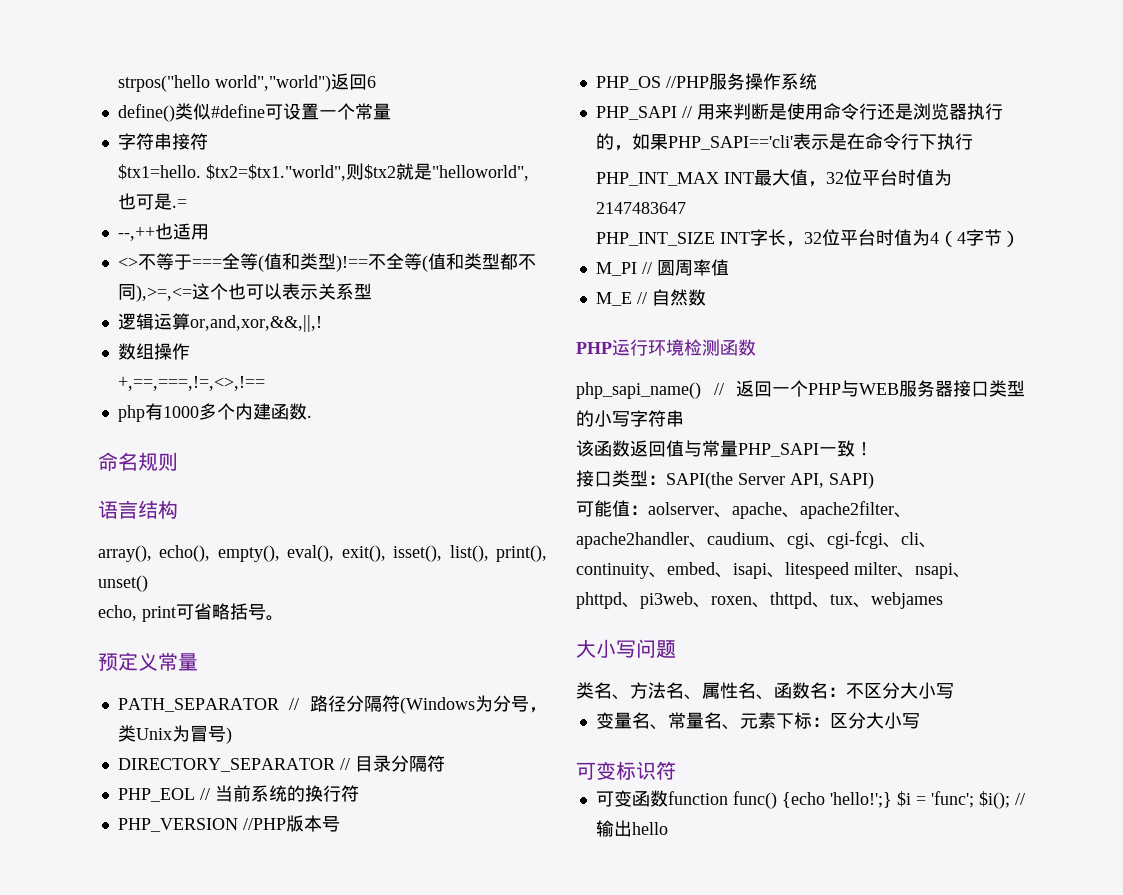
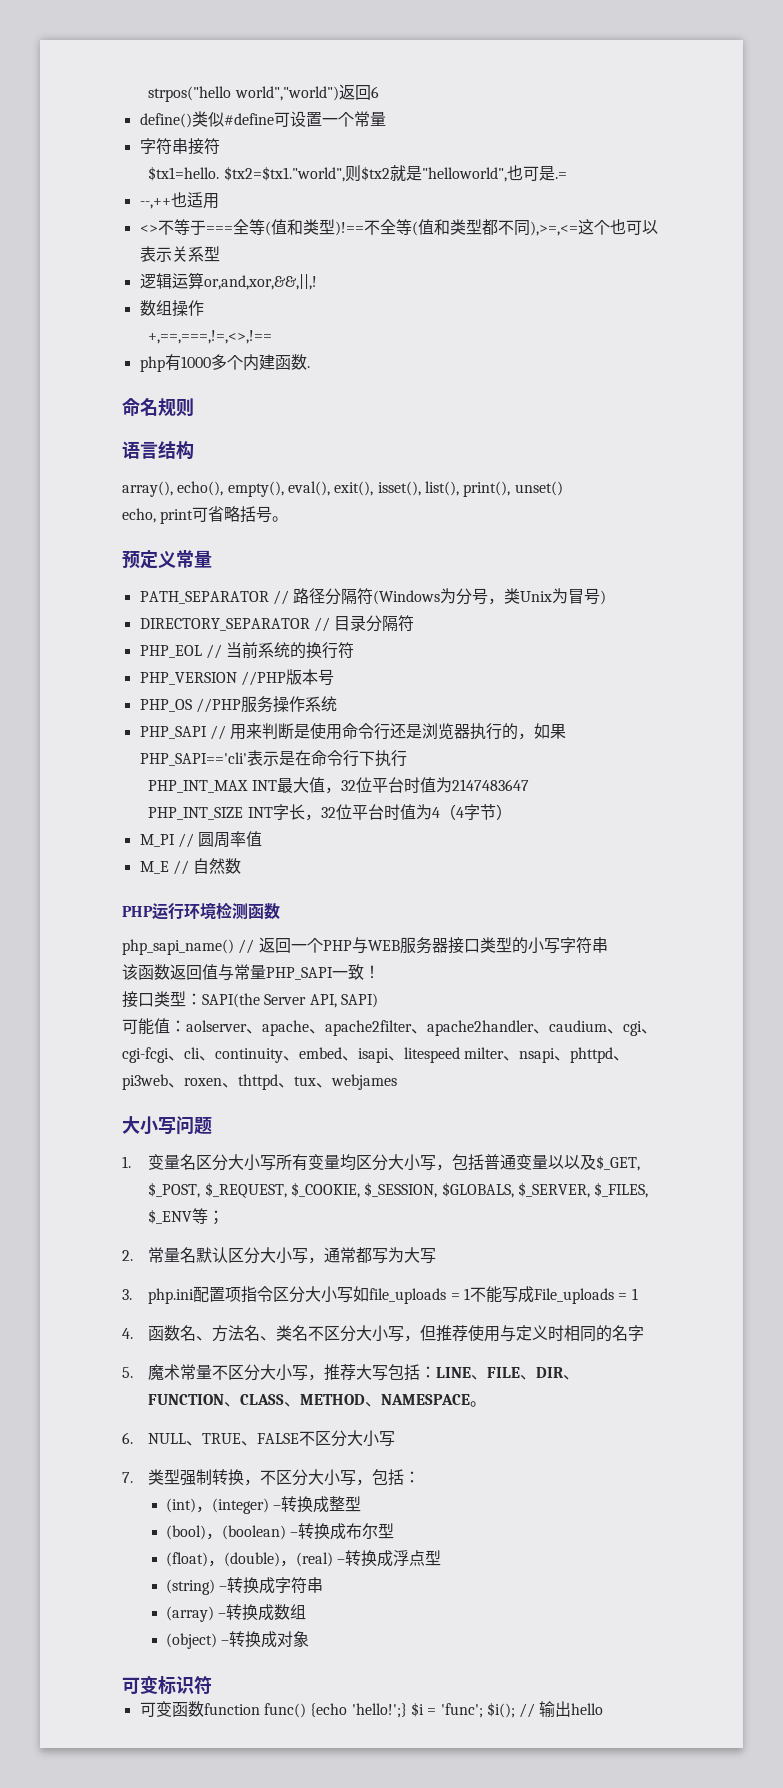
- 类名、方法名、属性名、函数名：不区分大小写
- 变量名、常量名、元素下标：区分大小写
+ 1.变量名区分大小写所有变量均区分大小写，包括普通变量以以及$_GET, $_POST, $_REQUEST, $_COOKIE, $_SESSION, $GLOBALS, $_SERVER, $_FILES, $_ENV等；
+ 2.常量名默认区分大小写，通常都写为大写
+ 3. php.ini配置项指令区分大小写如file_uploads = 1不能写成File_uploads = 1
+ 4.函数名、方法名、类名不区分大小写，但推荐使用与定义时相同的名字
+ 5.魔术常量不区分大小写，推荐大写包括：LINE、FILE、DIR、FUNCTION、CLASS、METHOD、NAMESPACE。
+ 6. NULL、TRUE、FALSE不区分大小写
+ 7.类型强制转换，不区分大小写，包括：
+ (int)，(integer) –转换成整型
+ (bool)，(boolean) –转换成布尔型
+ (float)，(double)，(real) –转换成浮点型
+ (string) –转换成字符串
+ (array) –转换成数组
+ (object) –转换成对象

